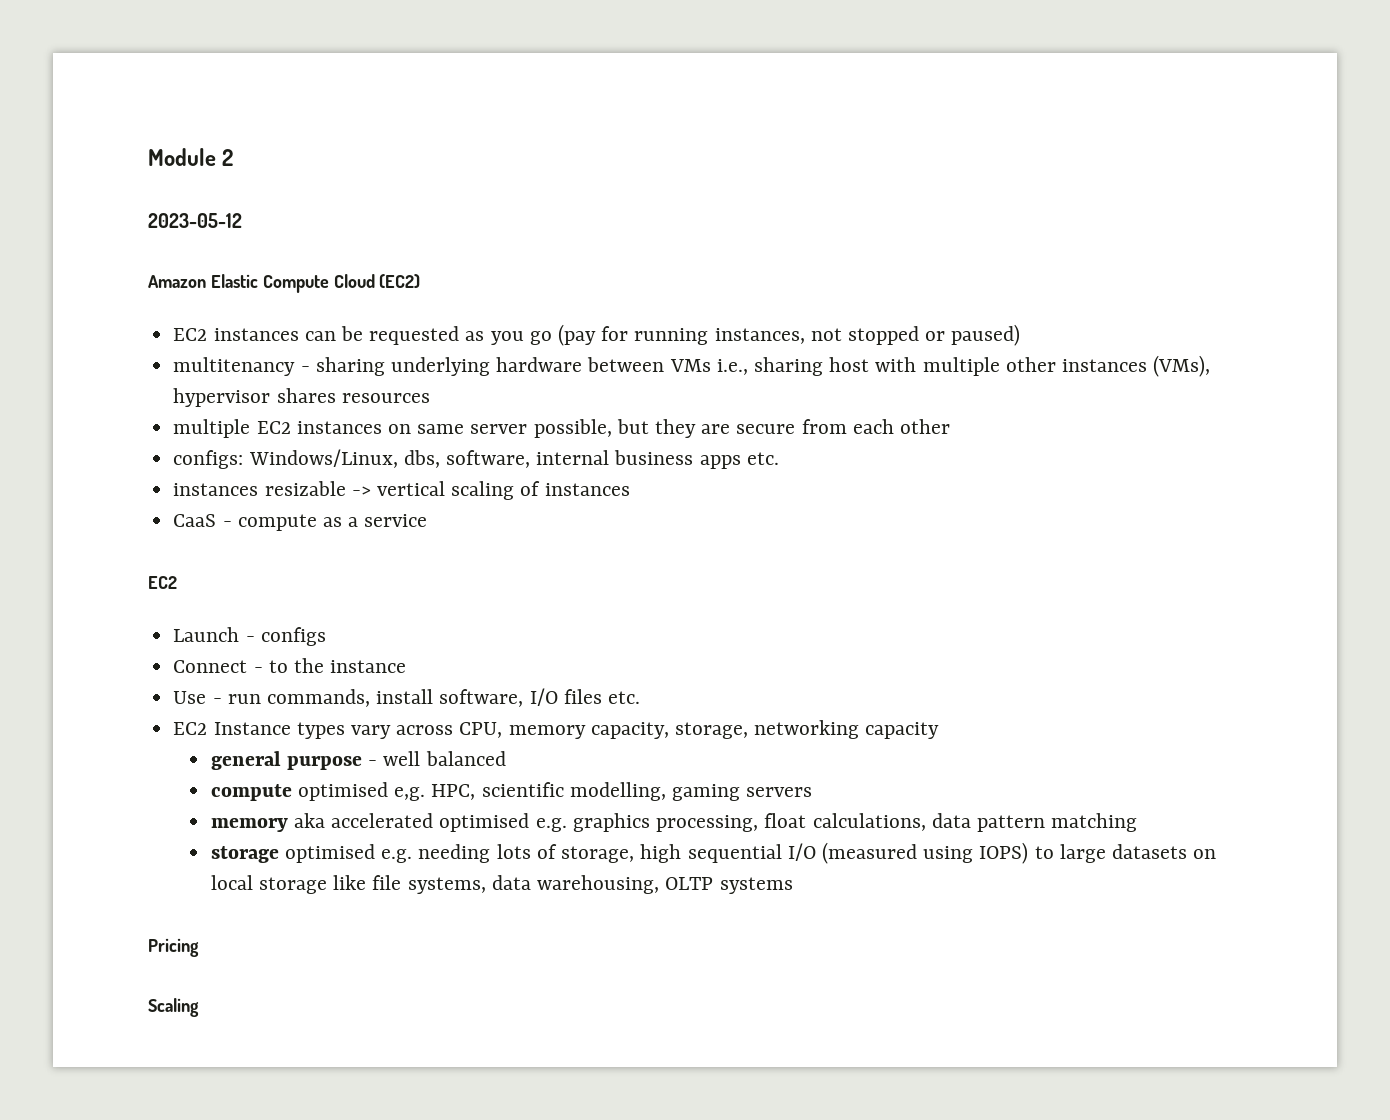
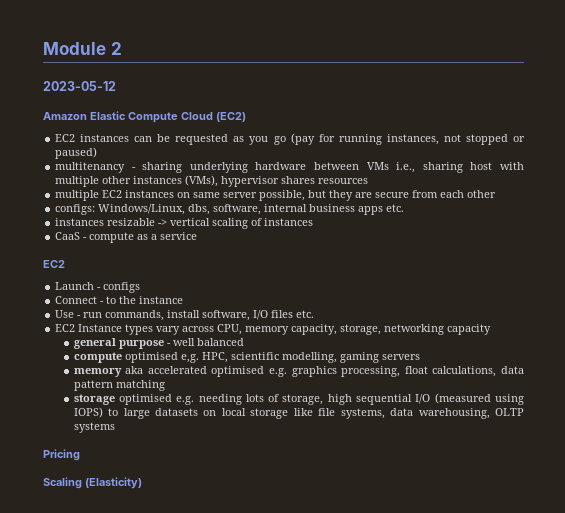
- Scaling
+ Scaling (Elasticity)

